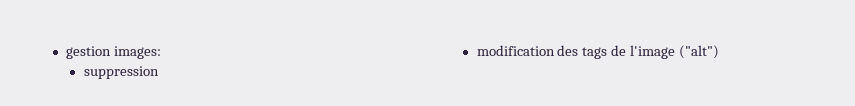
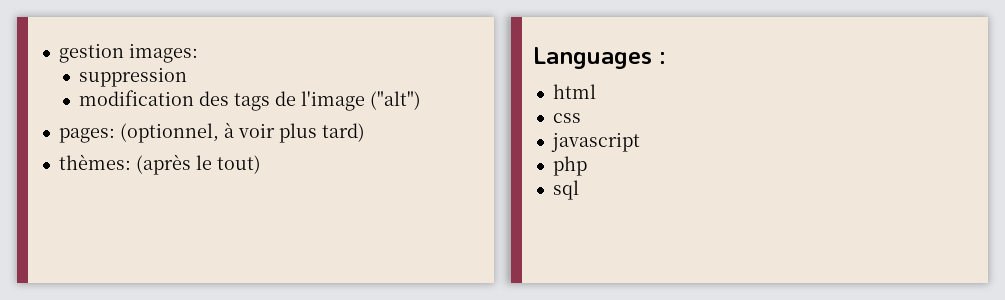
+ pages: (optionnel, à voir plus tard)
+ thèmes: (après le tout)
+ Languages :
+ html
+ css
+ javascript
+ php
+ sql

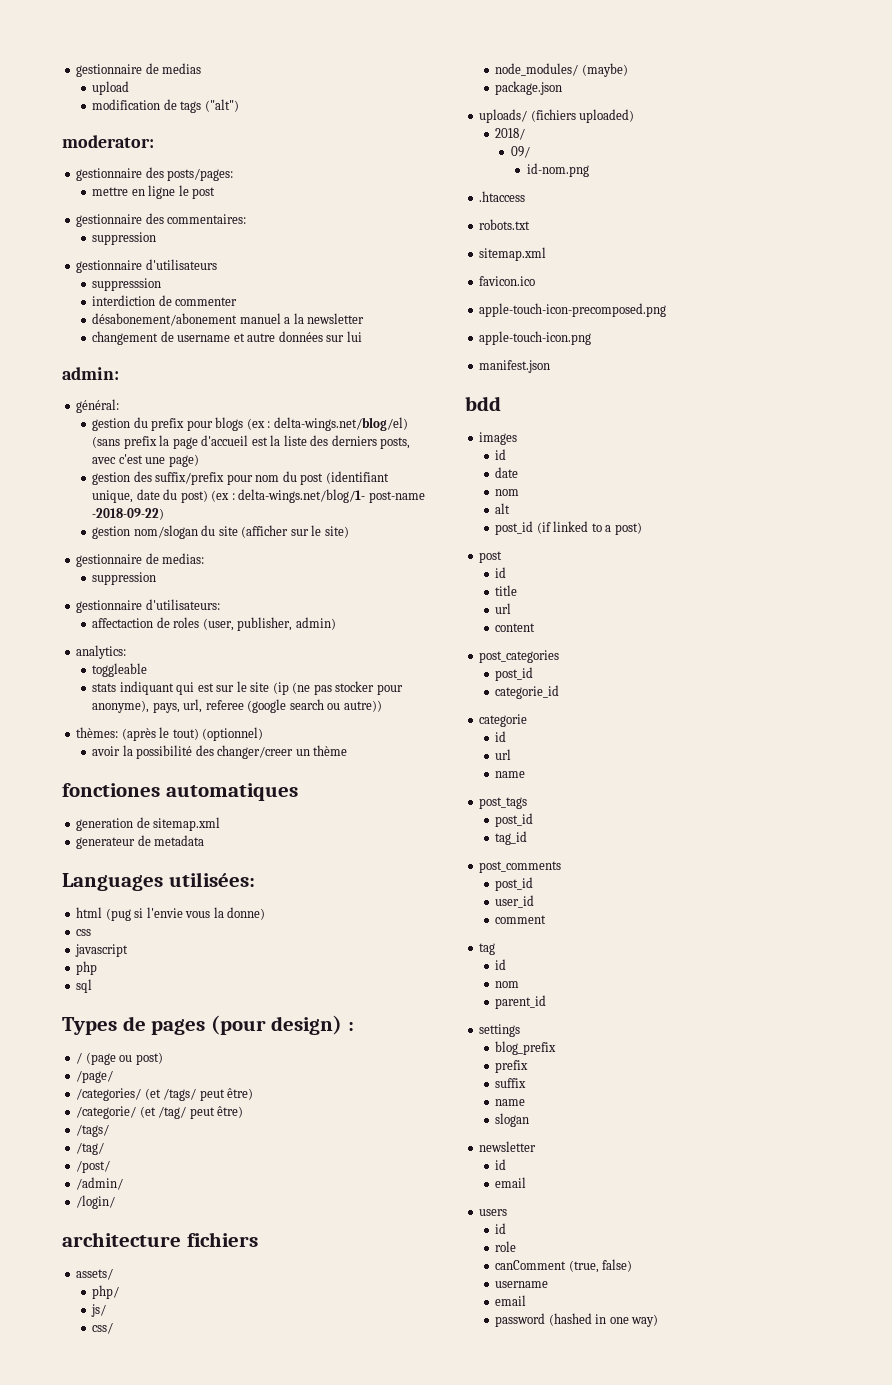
- gestion images:
+ gestionnaire de medias
+ upload
+ modification de tags ("alt")
+ moderator:
+ gestionnaire des posts/pages:
+ mettre en ligne le post
+ gestionnaire des commentaires:
  suppression
- modification des tags de l'image ("alt")
- pages: (optionnel, à voir plus tard)
- thèmes: (après le tout)
+ gestionnaire d'utilisateurs
+ suppresssion
+ interdiction de commenter
+ désabonement/abonement manuel a la newsletter
+ changement de username et autre données sur lui
+ admin:
+ général:
+ gestion du prefix pour blogs (ex : delta-wings.net/blog/el) (sans prefix la page d'accueil est la liste des derniers posts, avec c'est une page)
+ gestion des suffix/prefix pour nom du post (identifiant unique, date du post) (ex : delta-wings.net/blog/1- post-name -2018-09-22)
+ gestion nom/slogan du site (afficher sur le site)
+ gestionnaire de medias:
+ suppression
+ gestionnaire d'utilisateurs:
+ affectaction de roles (user, publisher, admin)
+ analytics:
+ toggleable
+ stats indiquant qui est sur le site (ip (ne pas stocker pour anonyme), pays, url, referee (google search ou autre))
+ thèmes: (après le tout) (optionnel)
+ avoir la possibilité des changer/creer un thème
+ fonctiones automatiques
+ generation de sitemap.xml
+ generateur de metadata
- Languages :
+ Languages utilisées:
- html
+ html (pug si l'envie vous la donne)
  css
  javascript
  php
  sql
+ Types de pages (pour design) :
+ / (page ou post)
+ /page/
+ /categories/ (et /tags/ peut être)
+ /categorie/ (et /tag/ peut être)
+ /tags/
+ /tag/
+ /post/
+ /admin/
+ /login/
+ architecture fichiers
+ assets/
+ php/
+ js/
+ css/
+ node_modules/ (maybe)
+ package.json
+ uploads/ (fichiers uploaded)
+ 2018/
+ 09/
+ id-nom.png
+ .htaccess
+ robots.txt
+ sitemap.xml
+ favicon.ico
+ apple-touch-icon-precomposed.png
+ apple-touch-icon.png
+ manifest.json
+ bdd
+ images
+ id
+ date
+ nom
+ alt
+ post_id (if linked to a post)
+ post
+ id
+ title
+ url
+ content
+ post_categories
+ post_id
+ categorie_id
+ categorie
+ id
+ url
+ name
+ post_tags
+ post_id
+ tag_id
+ post_comments
+ post_id
+ user_id
+ comment
+ tag
+ id
+ nom
+ parent_id
+ settings
+ blog_prefix
+ prefix
+ suffix
+ name
+ slogan
+ newsletter
+ id
+ email
+ users
+ id
+ role
+ canComment (true, false)
+ username
+ email
+ password (hashed in one way)

